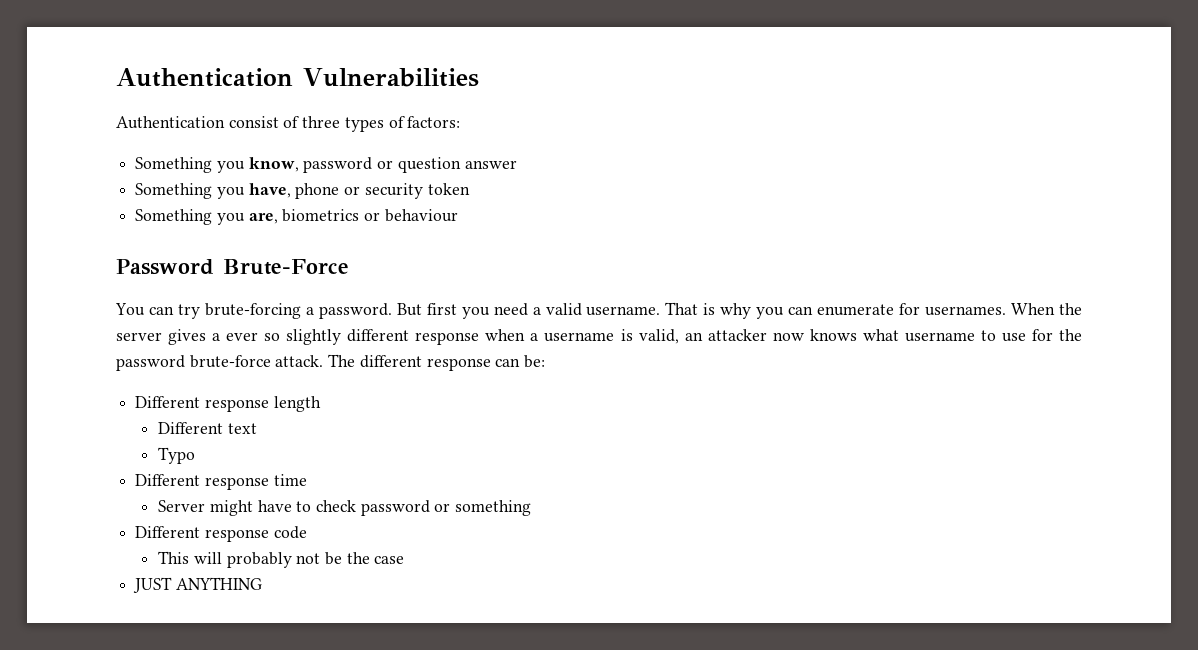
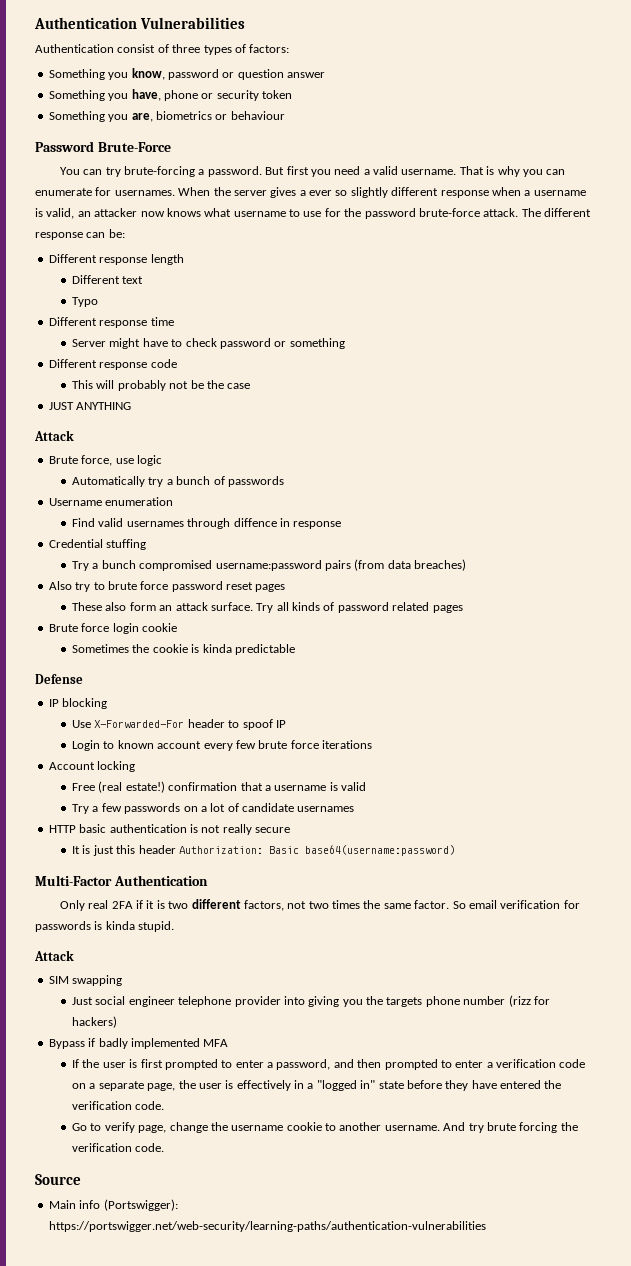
  JUST ANYTHING
+ Attack
+ Brute force, use logic
+ Automatically try a bunch of passwords
+ Username enumeration
+ Find valid usernames through diffence in response
+ Credential stuffing
+ Try a bunch compromised username:password pairs (from data breaches)
+ Also try to brute force password reset pages
+ These also form an attack surface. Try all kinds of password related pages
+ Brute force login cookie
+ Sometimes the cookie is kinda predictable
+ Defense
+ IP blocking
+ Use X-Forwarded-For header to spoof IP
+ Login to known account every few brute force iterations
+ Account locking
+ Free (real estate!) confirmation that a username is valid
+ Try a few passwords on a lot of candidate usernames
+ HTTP basic authentication is not really secure
+ It is just this header Authorization: Basic base64(username:password)
+ Multi-Factor Authentication
+ Only real 2FA if it is two different factors, not two times the same factor. So email verification for passwords is kinda stupid.
+ Attack
+ SIM swapping
+ Just social engineer telephone provider into giving you the targets phone number (rizz for hackers)
+ Bypass if badly implemented MFA
+ If the user is first prompted to enter a password, and then prompted to enter a verification code on a separate page, the user is effectively in a "logged in" state before they have entered the verification code.
+ Go to verify page, change the username cookie to another username. And try brute forcing the verification code.
+ Source
+ Main info (Portswigger): https://portswigger.net/web-security/learning-paths/authentication-vulnerabilities

